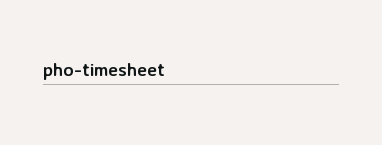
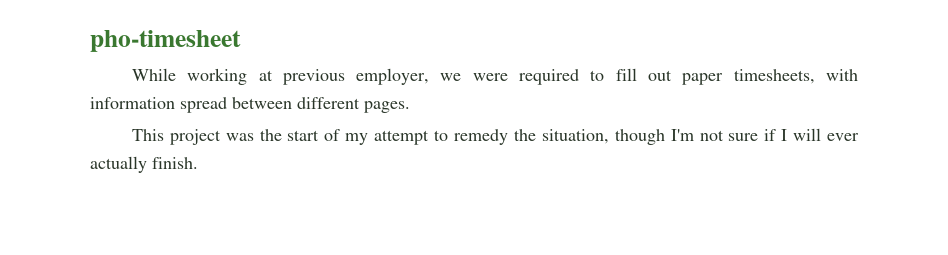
+ While working at previous employer, we were required to fill out paper timesheets, with information spread between different pages.
+ This project was the start of my attempt to remedy the situation, though I'm not sure if I will ever actually finish.

